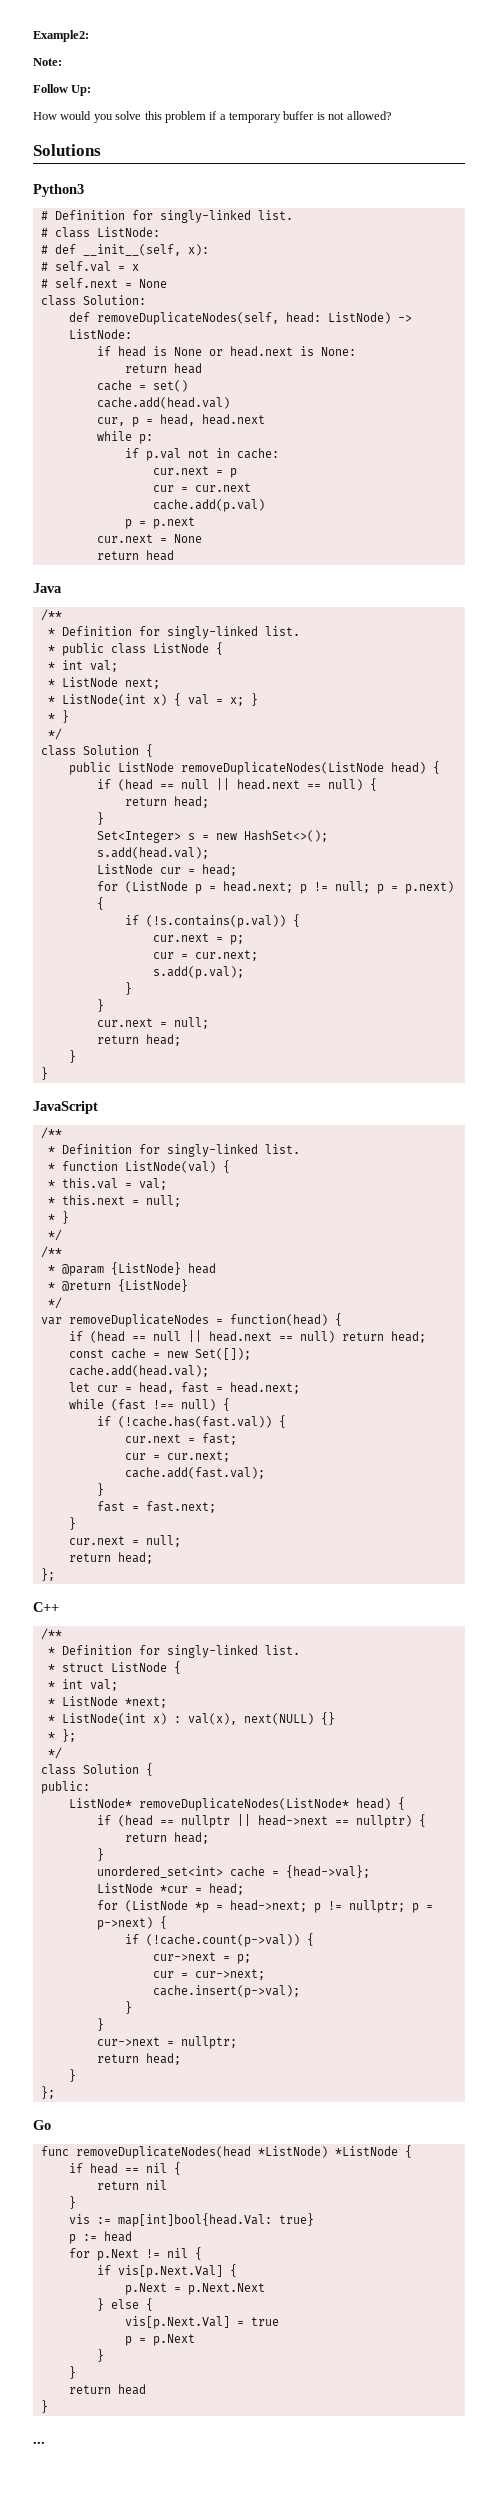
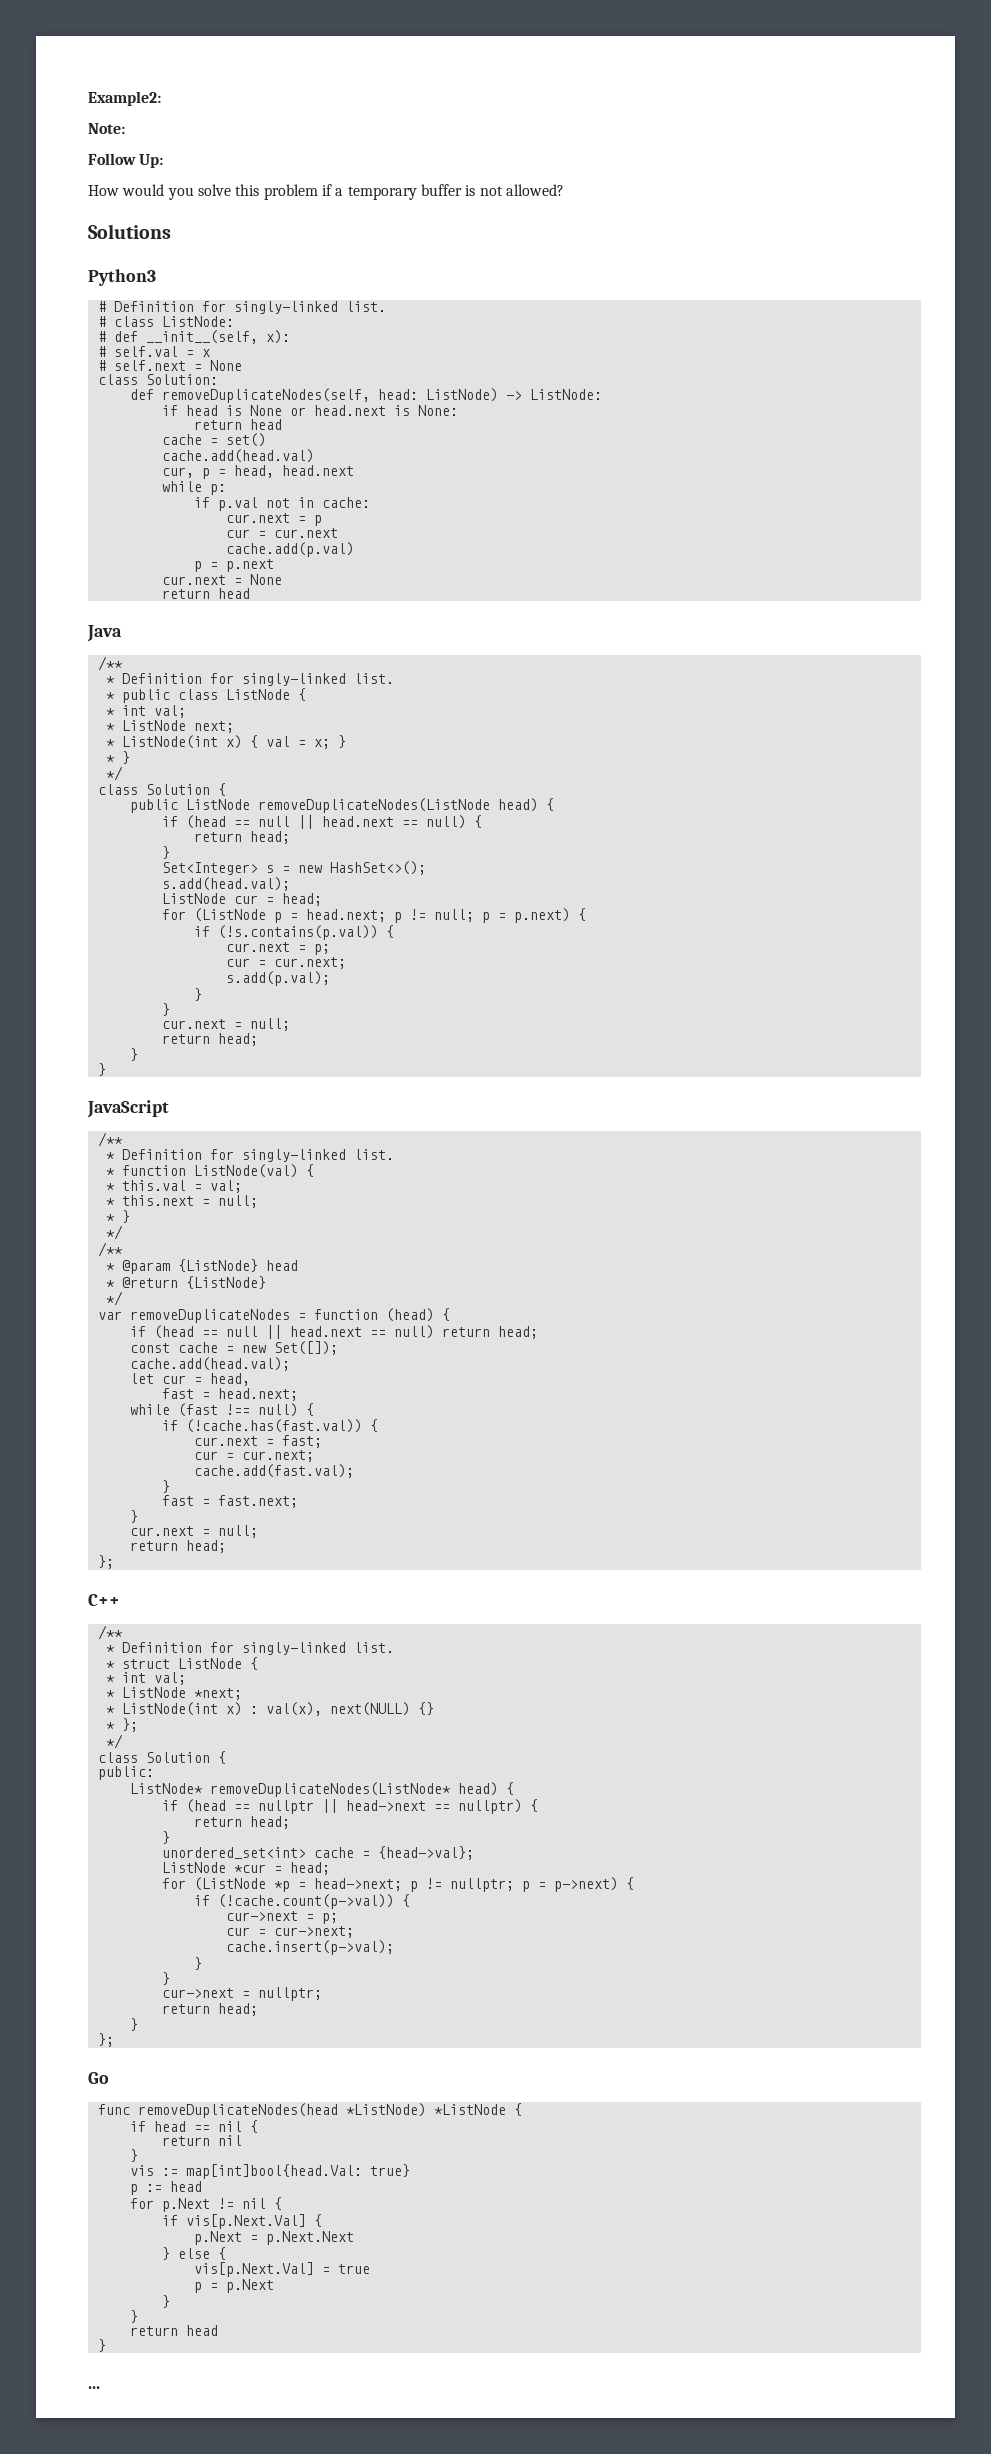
- var removeDuplicateNodes = function(head) {
+ var removeDuplicateNodes = function (head) {
- let cur = head, fast = head.next;
+ let cur = head,
+ fast = head.next;

